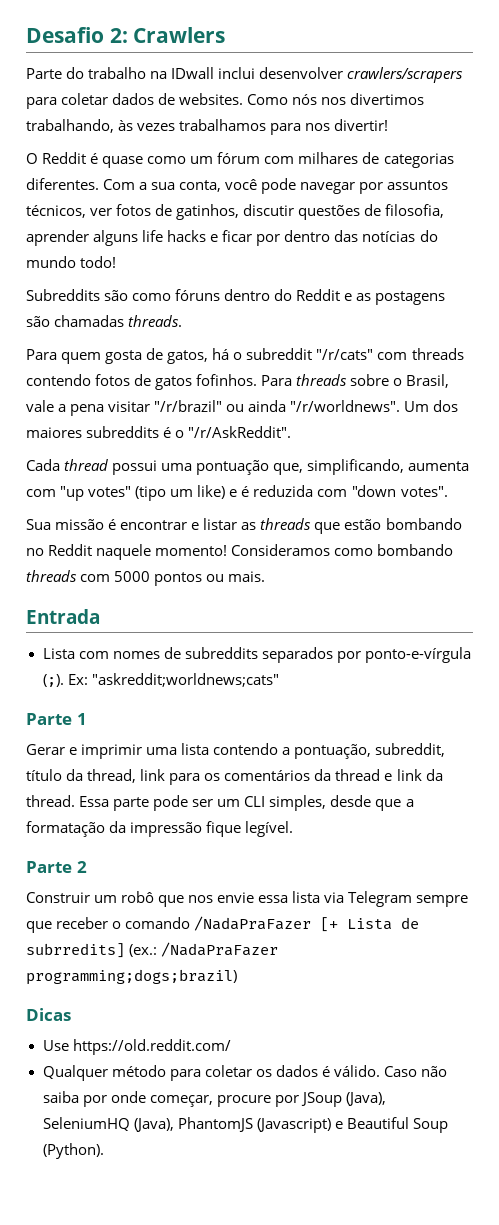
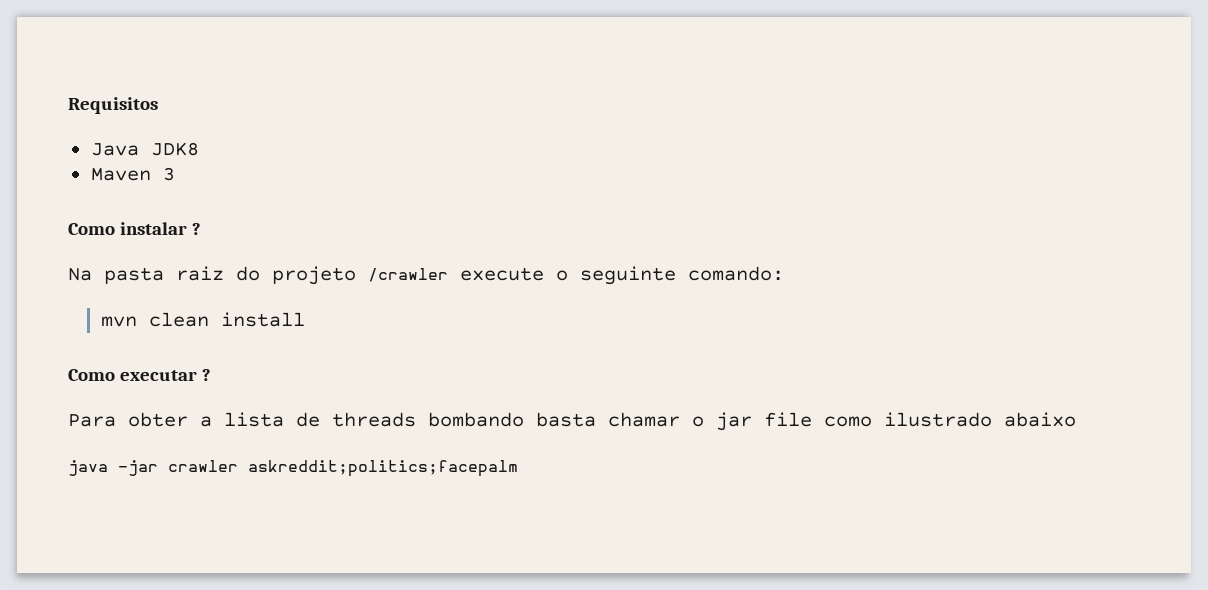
- Desafio 2: Crawlers
- Parte do trabalho na IDwall inclui desenvolver crawlers/scrapers para coletar dados de websites. Como nós nos divertimos trabalhando, às vezes trabalhamos para nos divertir!
- O Reddit é quase como um fórum com milhares de categorias diferentes. Com a sua conta, você pode navegar por assuntos técnicos, ver fotos de gatinhos, discutir questões de filosofia, aprender alguns life hacks e ficar por dentro das notícias do mundo todo!
- Subreddits são como fóruns dentro do Reddit e as postagens são chamadas threads.
- Para quem gosta de gatos, há o subreddit "/r/cats" com threads contendo fotos de gatos fofinhos. Para threads sobre o Brasil, vale a pena visitar "/r/brazil" ou ainda "/r/worldnews". Um dos maiores subreddits é o "/r/AskReddit".
- Cada thread possui uma pontuação que, simplificando, aumenta com "up votes" (tipo um like) e é reduzida com "down votes".
- Sua missão é encontrar e listar as threads que estão bombando no Reddit naquele momento! Consideramos como bombando threads com 5000 pontos ou mais.
- Entrada
- Lista com nomes de subreddits separados por ponto-e-vírgula (;). Ex: "askreddit;worldnews;cats"
- Parte 1
- Gerar e imprimir uma lista contendo a pontuação, subreddit, título da thread, link para os comentários da thread e link da thread. Essa parte pode ser um CLI simples, desde que a formatação da impressão fique legível.
- Parte 2
- Construir um robô que nos envie essa lista via Telegram sempre que receber o comando /NadaPraFazer [+ Lista de subrredits] (ex.: /NadaPraFazer programming;dogs;brazil)
- Dicas
- Use https://old.reddit.com/
- Qualquer método para coletar os dados é válido. Caso não saiba por onde começar, procure por JSoup (Java), SeleniumHQ (Java), PhantomJS (Javascript) e Beautiful Soup (Python).
+ Requisitos
+ Java JDK8
+ Maven 3
+ Como instalar ?
+ Na pasta raiz do projeto /crawler execute o seguinte comando:
+ mvn clean install
+ Como executar ?
+ Para obter a lista de threads bombando basta chamar o jar file como ilustrado abaixo
+ java -jar crawler askreddit;politics;facepalm

